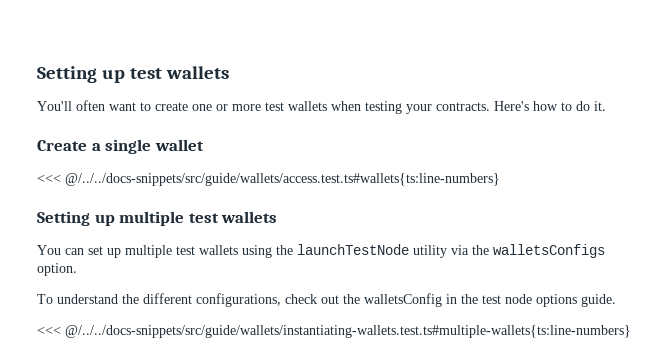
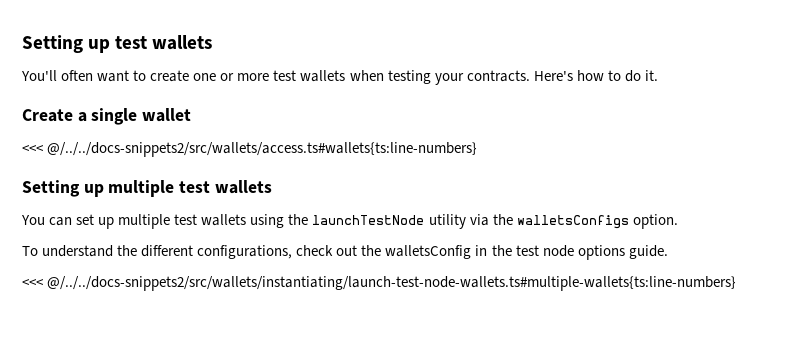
- <<< @/../../docs-snippets/src/guide/wallets/access.test.ts#wallets{ts:line-numbers}
+ <<< @/../../docs-snippets2/src/wallets/access.ts#wallets{ts:line-numbers}
- <<< @/../../docs-snippets/src/guide/wallets/instantiating-wallets.test.ts#multiple-wallets{ts:line-numbers}
+ <<< @/../../docs-snippets2/src/wallets/instantiating/launch-test-node-wallets.ts#multiple-wallets{ts:line-numbers}

